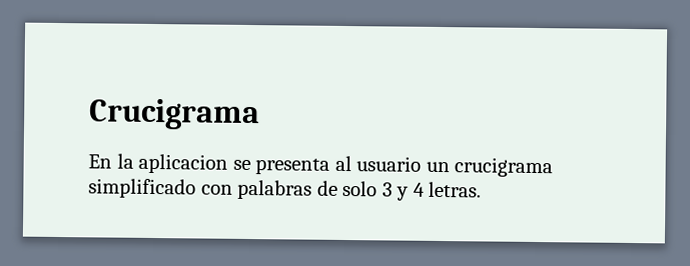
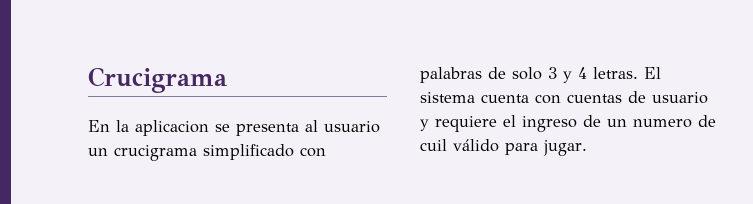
+ El sistema cuenta con cuentas de usuario y requiere el ingreso de un numero de cuil válido para jugar.

